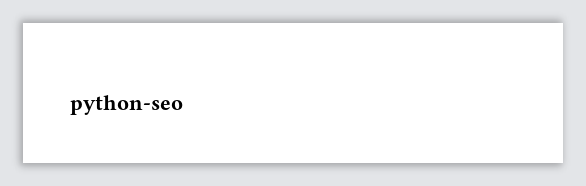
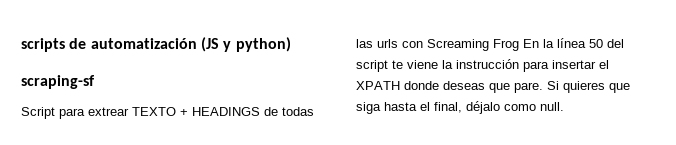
- python-seo
+ scripts de automatización (JS y python)
+ scraping-sf
+ Script para extrear TEXTO + HEADINGS de todas las urls con Screaming Frog En la línea 50 del script te viene la instrucción para insertar el XPATH donde deseas que pare. Si quieres que siga hasta el final, déjalo como null.

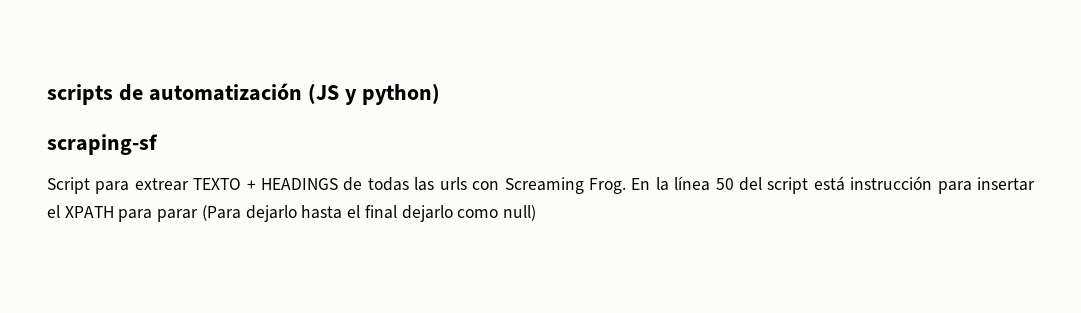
- Script para extrear TEXTO + HEADINGS de todas las urls con Screaming Frog En la línea 50 del script te viene la instrucción para insertar el XPATH donde deseas que pare. Si quieres que siga hasta el final, déjalo como null.
+ Script para extrear TEXTO + HEADINGS de todas las urls con Screaming Frog. En la línea 50 del script está instrucción para insertar el XPATH para parar (Para dejarlo hasta el final dejarlo como null)

